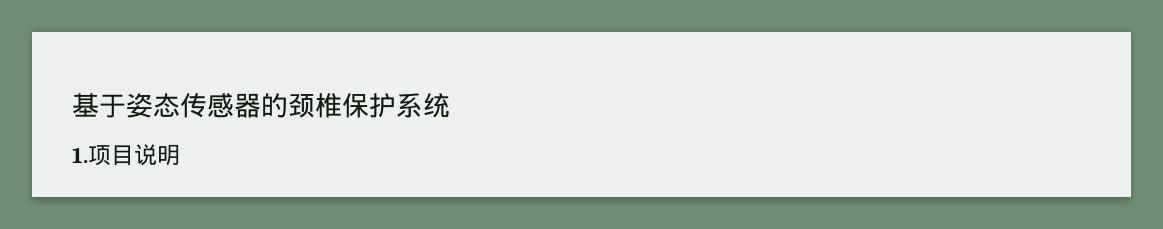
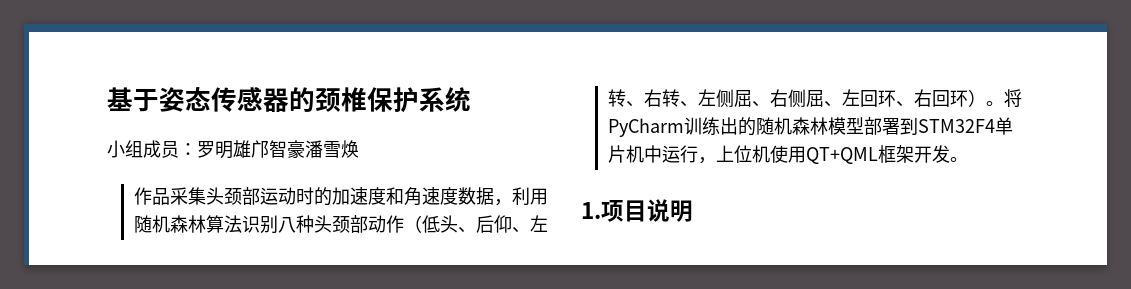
+ 小组成员：罗明雄邝智豪潘雪焕
+ 作品采集头颈部运动时的加速度和角速度数据，利用随机森林算法识别八种头颈部动作（低头、后仰、左转、右转、左侧屈、右侧屈、左回环、右回环）。将PyCharm训练出的随机森林模型部署到STM32F4单片机中运行，上位机使用QT+QML框架开发。

